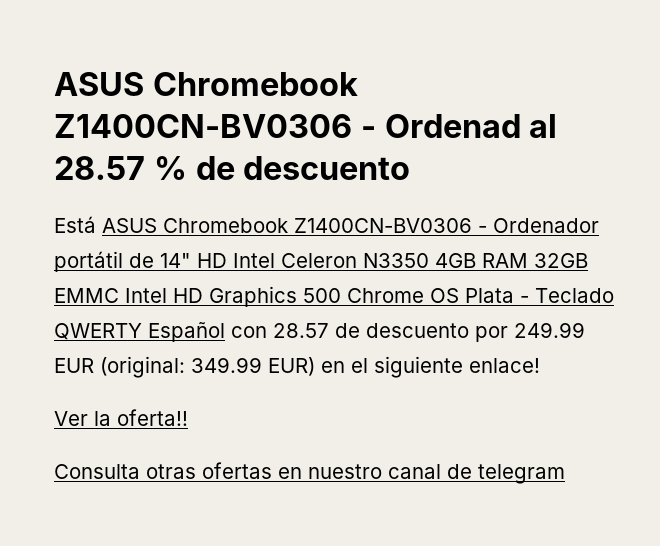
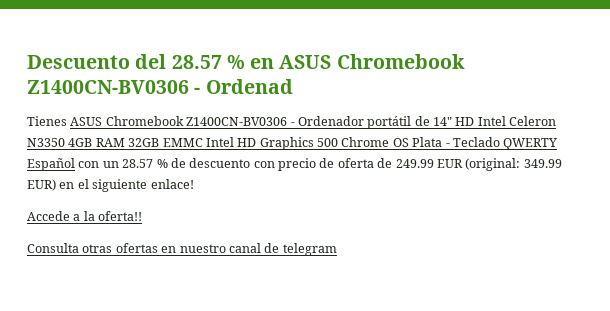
- ASUS Chromebook Z1400CN-BV0306 - Ordenad al 28.57 % de descuento
- Está ASUS Chromebook Z1400CN-BV0306 - Ordenador portátil de 14" HD Intel Celeron N3350 4GB RAM 32GB EMMC Intel HD Graphics 500 Chrome OS Plata - Teclado QWERTY Español con 28.57 de descuento por 249.99 EUR (original: 349.99 EUR) en el siguiente enlace!
+ Descuento del 28.57 % en ASUS Chromebook Z1400CN-BV0306 - Ordenad
+ Tienes ASUS Chromebook Z1400CN-BV0306 - Ordenador portátil de 14" HD Intel Celeron N3350 4GB RAM 32GB EMMC Intel HD Graphics 500 Chrome OS Plata - Teclado QWERTY Español con un 28.57 % de descuento con precio de oferta de 249.99 EUR (original: 349.99 EUR) en el siguiente enlace!
- Ver la oferta!!
+ Accede a la oferta!!

